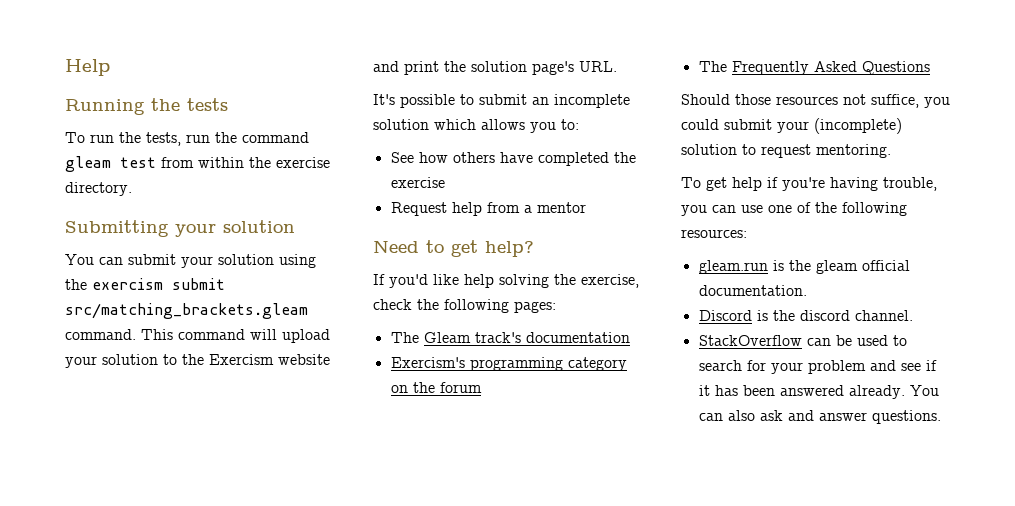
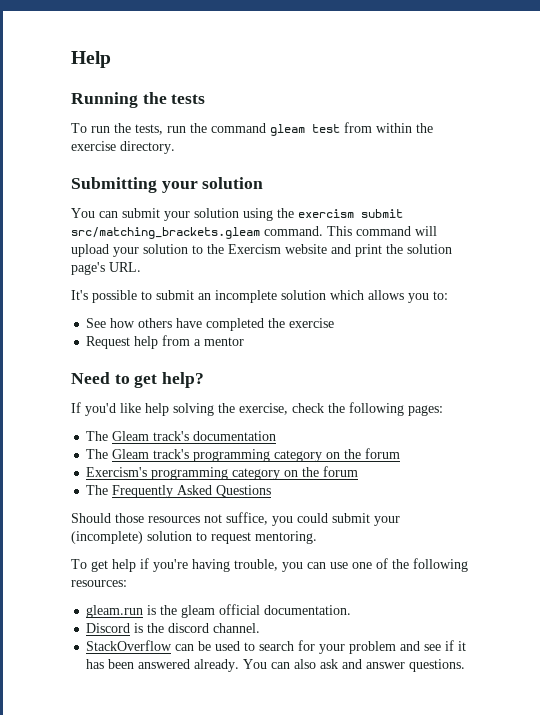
+ The Gleam track's programming category on the forum

